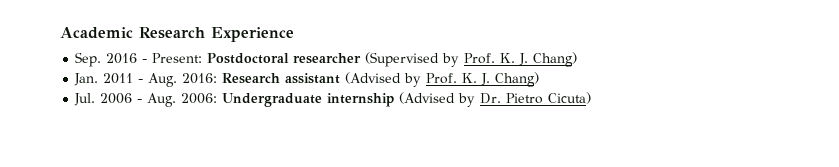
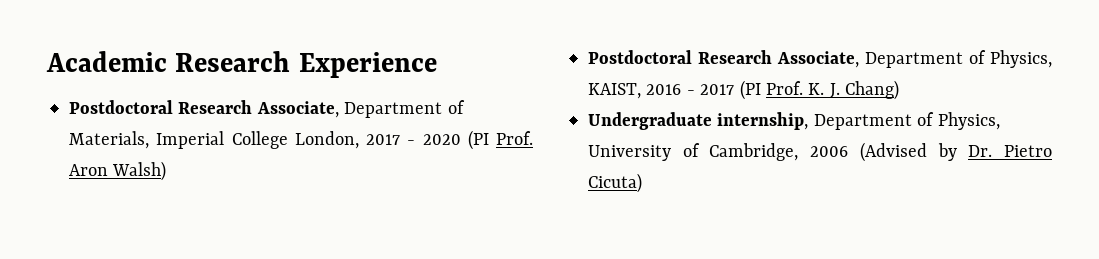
- Sep. 2016 - Present: Postdoctoral researcher (Supervised by Prof. K. J. Chang)
- Jan. 2011 - Aug. 2016: Research assistant (Advised by Prof. K. J. Chang)
- Jul. 2006 - Aug. 2006: Undergraduate internship (Advised by Dr. Pietro Cicuta)
+ Postdoctoral Research Associate, Department of Materials, Imperial College London, 2017 - 2020 (PI Prof. Aron Walsh)
+ Postdoctoral Research Associate, Department of Physics, KAIST, 2016 - 2017 (PI Prof. K. J. Chang)
+ Undergraduate internship, Department of Physics, University of Cambridge, 2006 (Advised by Dr. Pietro Cicuta)

